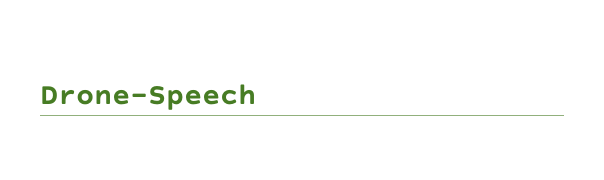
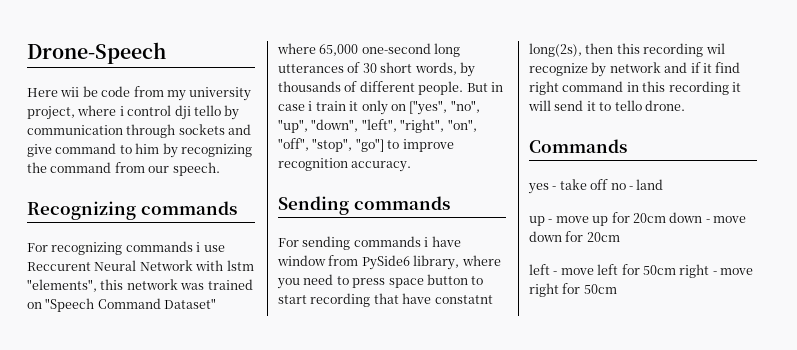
+ Here wii be code from my university project, where i control dji tello by communication through sockets and give command to him by recognizing the command from our speech.
+ Recognizing commands
+ For recognizing commands i use Reccurent Neural Network with lstm "elements", this network was trained on "Speech Command Dataset" where 65,000 one-second long utterances of 30 short words, by thousands of different people. But in case i train it only on ["yes", "no", "up", "down", "left", "right", "on", "off", "stop", "go"] to improve recognition accuracy.
+ Sending commands
+ For sending commands i have window from PySide6 library, where you need to press space button to start recording that have constatnt long(2s), then this recording wil recognize by network and if it find right command in this recording it will send it to tello drone.
+ Commands
+ yes - take off no - land
+ up - move up for 20cm down - move down for 20cm
+ left - move left for 50cm right - move right for 50cm

